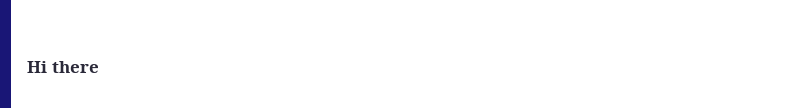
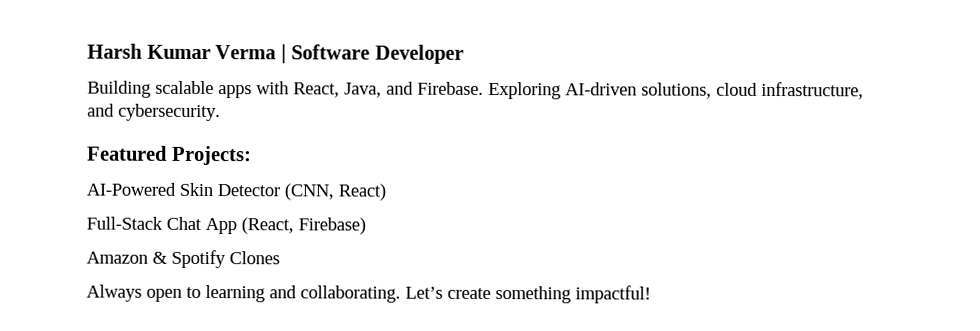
- Hi there
+ Harsh Kumar Verma | Software Developer
+ Building scalable apps with React, Java, and Firebase. Exploring AI-driven solutions, cloud infrastructure, and cybersecurity.
+ Featured Projects:
+ AI-Powered Skin Detector (CNN, React)
+ Full-Stack Chat App (React, Firebase)
+ Amazon & Spotify Clones
+ Always open to learning and collaborating. Let’s create something impactful!

